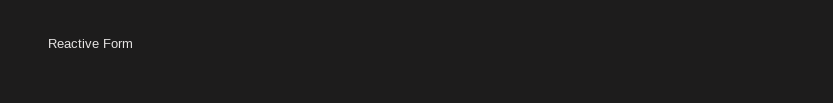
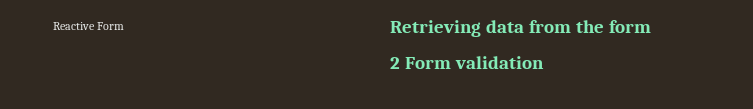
+ Retrieving data from the form
+ 2 Form validation

